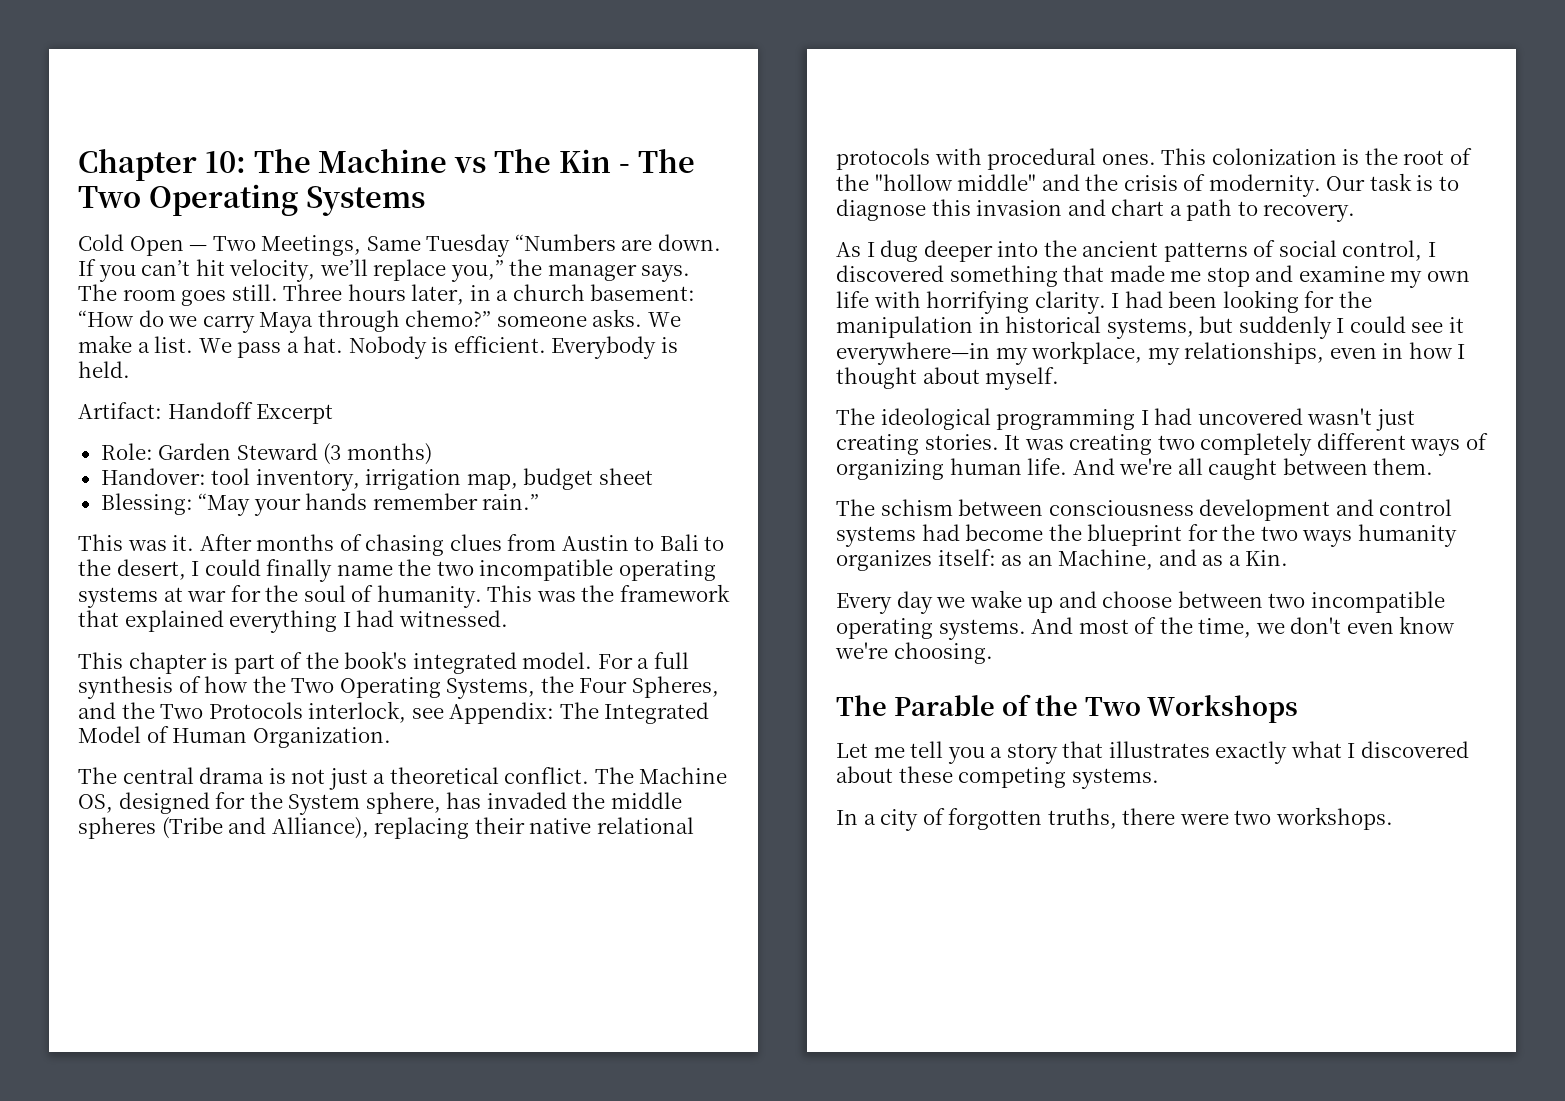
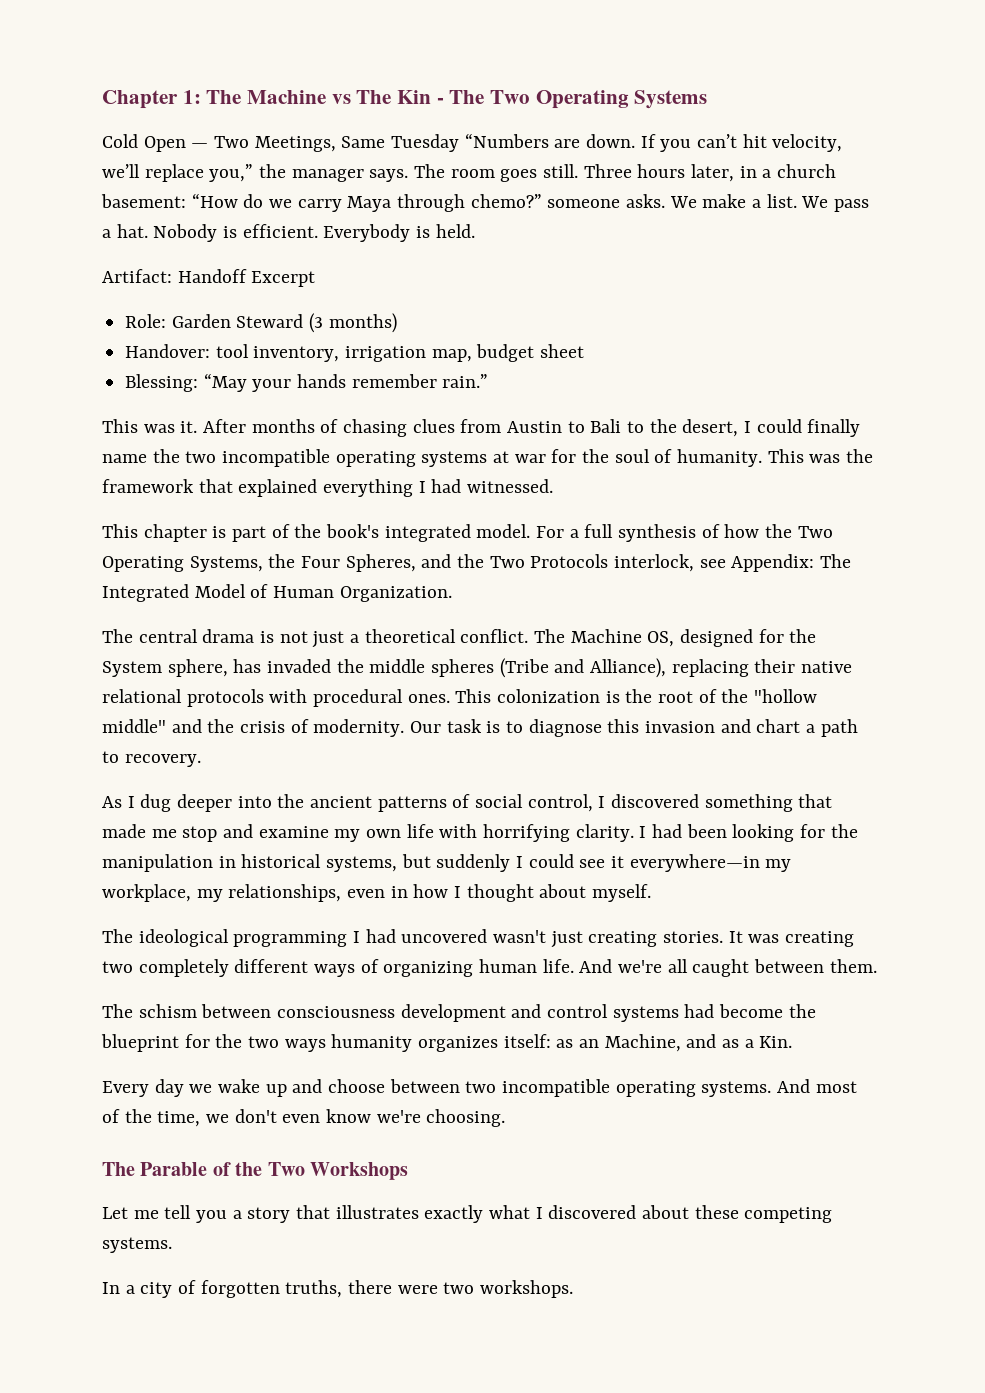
- Chapter 10: The Machine vs The Kin - The Two Operating Systems
+ Chapter 1: The Machine vs The Kin - The Two Operating Systems

